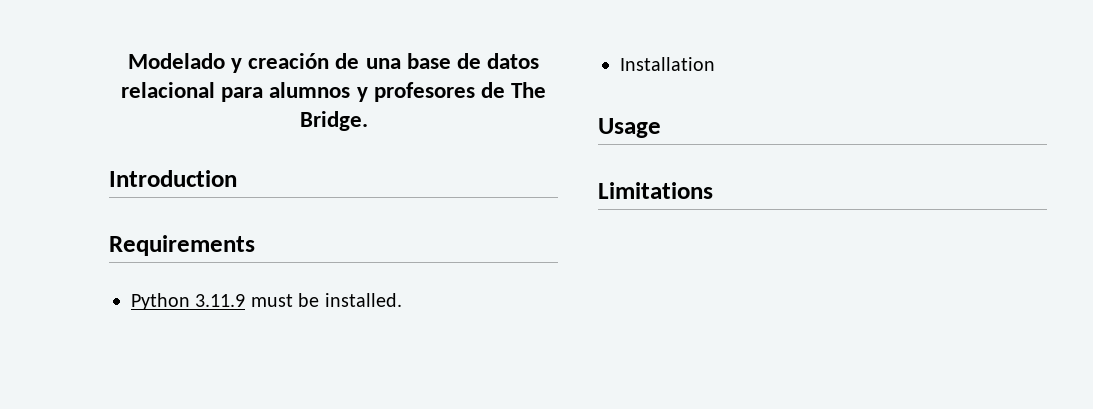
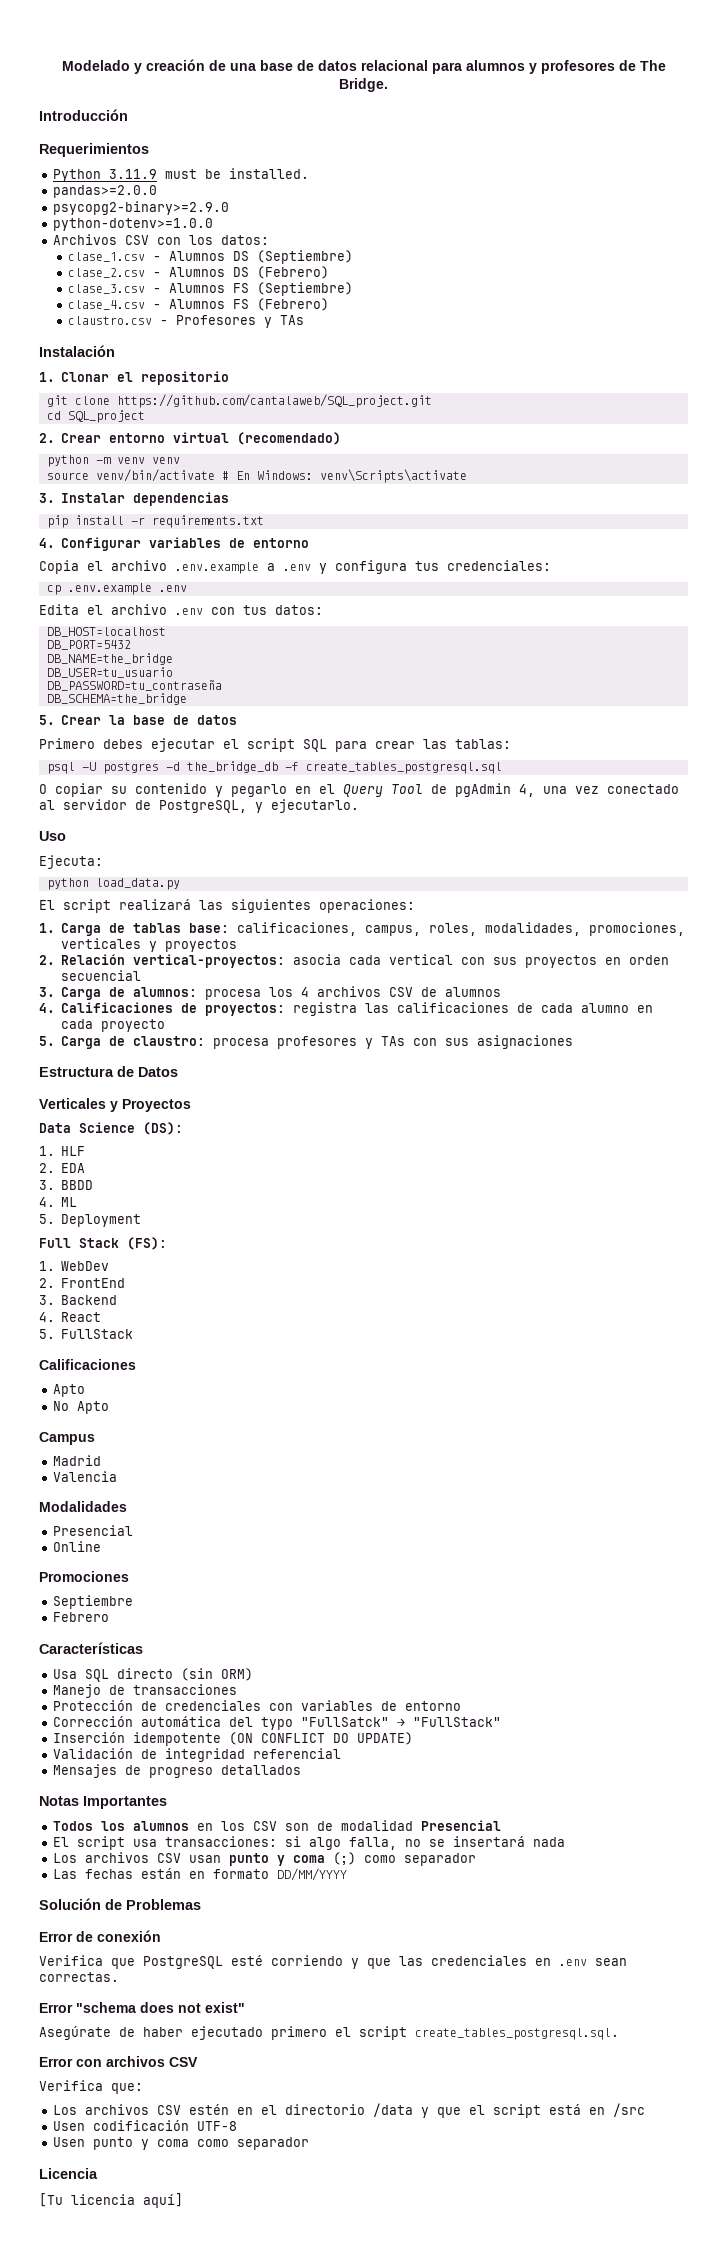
- Introduction
- Requirements
+ Introducción
+ Requerimientos
- Installation
- Usage
- Limitations
+ pandas>=2.0.0
+ psycopg2-binary>=2.9.0
+ python-dotenv>=1.0.0
+ Archivos CSV con los datos:
+ clase_1.csv - Alumnos DS (Septiembre)
+ clase_2.csv - Alumnos DS (Febrero)
+ clase_3.csv - Alumnos FS (Septiembre)
+ clase_4.csv - Alumnos FS (Febrero)
+ claustro.csv - Profesores y TAs
+ Instalación
+ 1. Clonar el repositorio
+ git clone https://github.com/cantalaweb/SQL_project.git
+ cd SQL_project
+ 2. Crear entorno virtual (recomendado)
+ python -m venv venv
+ source venv/bin/activate # En Windows: venv\Scripts\activate
+ 3. Instalar dependencias
+ pip install -r requirements.txt
+ 4. Configurar variables de entorno
+ Copia el archivo .env.example a .env y configura tus credenciales:
+ cp .env.example .env
+ Edita el archivo .env con tus datos:
+ DB_HOST=localhost
+ DB_PORT=5432
+ DB_NAME=the_bridge
+ DB_USER=tu_usuario
+ DB_PASSWORD=tu_contraseña
+ DB_SCHEMA=the_bridge
+ 5. Crear la base de datos
+ Primero debes ejecutar el script SQL para crear las tablas:
+ psql -U postgres -d the_bridge_db -f create_tables_postgresql.sql
+ O copiar su contenido y pegarlo en el Query Tool de pgAdmin 4, una vez conectado al servidor de PostgreSQL, y ejecutarlo.
+ Uso
+ Ejecuta:
+ python load_data.py
+ El script realizará las siguientes operaciones:
+ 1. Carga de tablas base: calificaciones, campus, roles, modalidades, promociones, verticales y proyectos
+ 2. Relación vertical-proyectos: asocia cada vertical con sus proyectos en orden secuencial
+ 3. Carga de alumnos: procesa los 4 archivos CSV de alumnos
+ 4. Calificaciones de proyectos: registra las calificaciones de cada alumno en cada proyecto
+ 5. Carga de claustro: procesa profesores y TAs con sus asignaciones
+ Estructura de Datos
+ Verticales y Proyectos
+ Data Science (DS):
+ 1. HLF
+ 2. EDA
+ 3. BBDD
+ 4. ML
+ 5. Deployment
+ Full Stack (FS):
+ 1. WebDev
+ 2. FrontEnd
+ 3. Backend
+ 4. React
+ 5. FullStack
+ Calificaciones
+ Apto
+ No Apto
+ Campus
+ Madrid
+ Valencia
+ Modalidades
+ Presencial
+ Online
+ Promociones
+ Septiembre
+ Febrero
+ Características
+ Usa SQL directo (sin ORM)
+ Manejo de transacciones
+ Protección de credenciales con variables de entorno
+ Corrección automática del typo "FullSatck" → "FullStack"
+ Inserción idempotente (ON CONFLICT DO UPDATE)
+ Validación de integridad referencial
+ Mensajes de progreso detallados
+ Notas Importantes
+ Todos los alumnos en los CSV son de modalidad Presencial
+ El script usa transacciones: si algo falla, no se insertará nada
+ Los archivos CSV usan punto y coma (;) como separador
+ Las fechas están en formato DD/MM/YYYY
+ Solución de Problemas
+ Error de conexión
+ Verifica que PostgreSQL esté corriendo y que las credenciales en .env sean correctas.
+ Error "schema does not exist"
+ Asegúrate de haber ejecutado primero el script create_tables_postgresql.sql.
+ Error con archivos CSV
+ Verifica que:
+ Los archivos CSV estén en el directorio /data y que el script está en /src
+ Usen codificación UTF-8
+ Usen punto y coma como separador
+ Licencia
+ [Tu licencia aquí]

